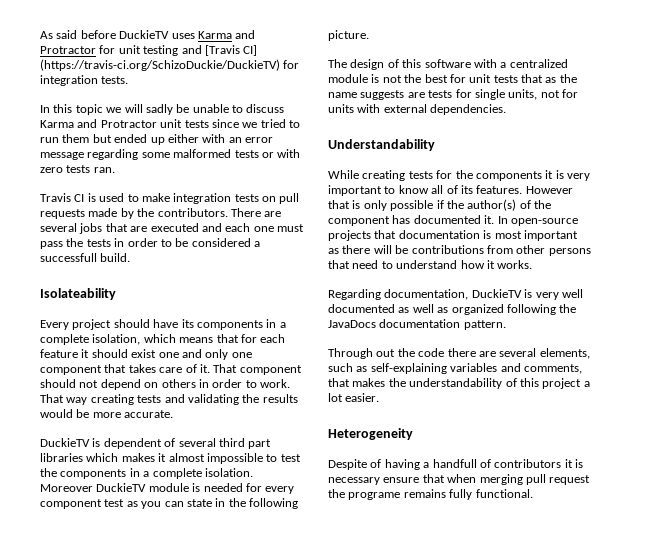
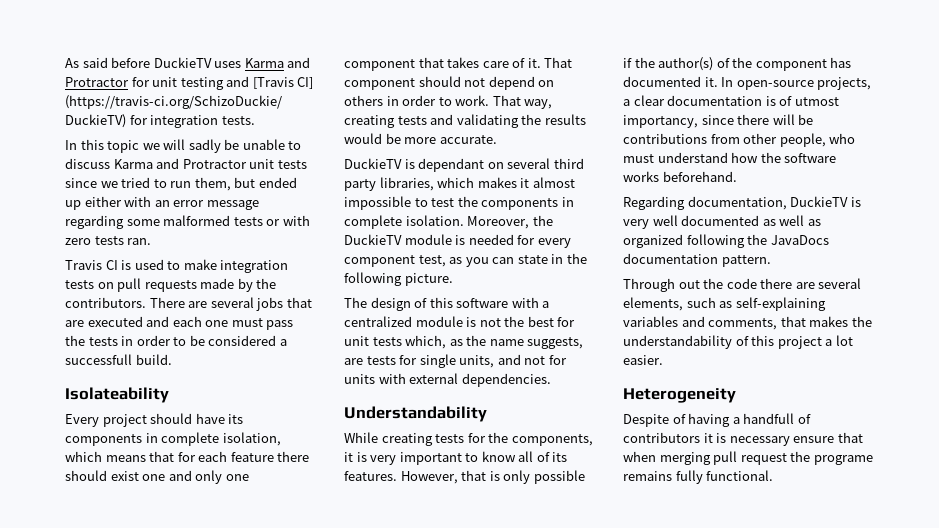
- In this topic we will sadly be unable to discuss Karma and Protractor unit tests since we tried to run them but ended up either with an error message regarding some malformed tests or with zero tests ran.
+ In this topic we will sadly be unable to discuss Karma and Protractor unit tests since we tried to run them, but ended up either with an error message regarding some malformed tests or with zero tests ran.
- Every project should have its components in a complete isolation, which means that for each feature it should exist one and only one component that takes care of it.
+ Every project should have its components in complete isolation, which means that for each feature there should exist one and only one component that takes care of it.
- That way creating tests and validating the results would be more accurate.
+ That way, creating tests and validating the results would be more accurate.
- DuckieTV is dependent of several third part libraries which makes it almost impossible to test the components in a complete isolation.
+ DuckieTV is dependant on several third party libraries, which makes it almost impossible to test the components in complete isolation.
- Moreover DuckieTV module is needed for every component test as you can state in the following picture.
+ Moreover, the DuckieTV module is needed for every component test, as you can state in the following picture.
- The design of this software with a centralized module is not the best for unit tests that as the name suggests are tests for single units, not for units with external dependencies.
+ The design of this software with a centralized module is not the best for unit tests which, as the name suggests, are tests for single units, and not for units with external dependencies.
- While creating tests for the components it is very important to know all of its features.
+ While creating tests for the components, it is very important to know all of its features.
- However that is only possible if the author(s) of the component has documented it.
+ However, that is only possible if the author(s) of the component has documented it.
- In open-source projects that documentation is most important as there will be contributions from other persons that need to understand how it works.
+ In open-source projects, a clear documentation is of utmost importancy, since there will be contributions from other people, who must understand how the software works beforehand.

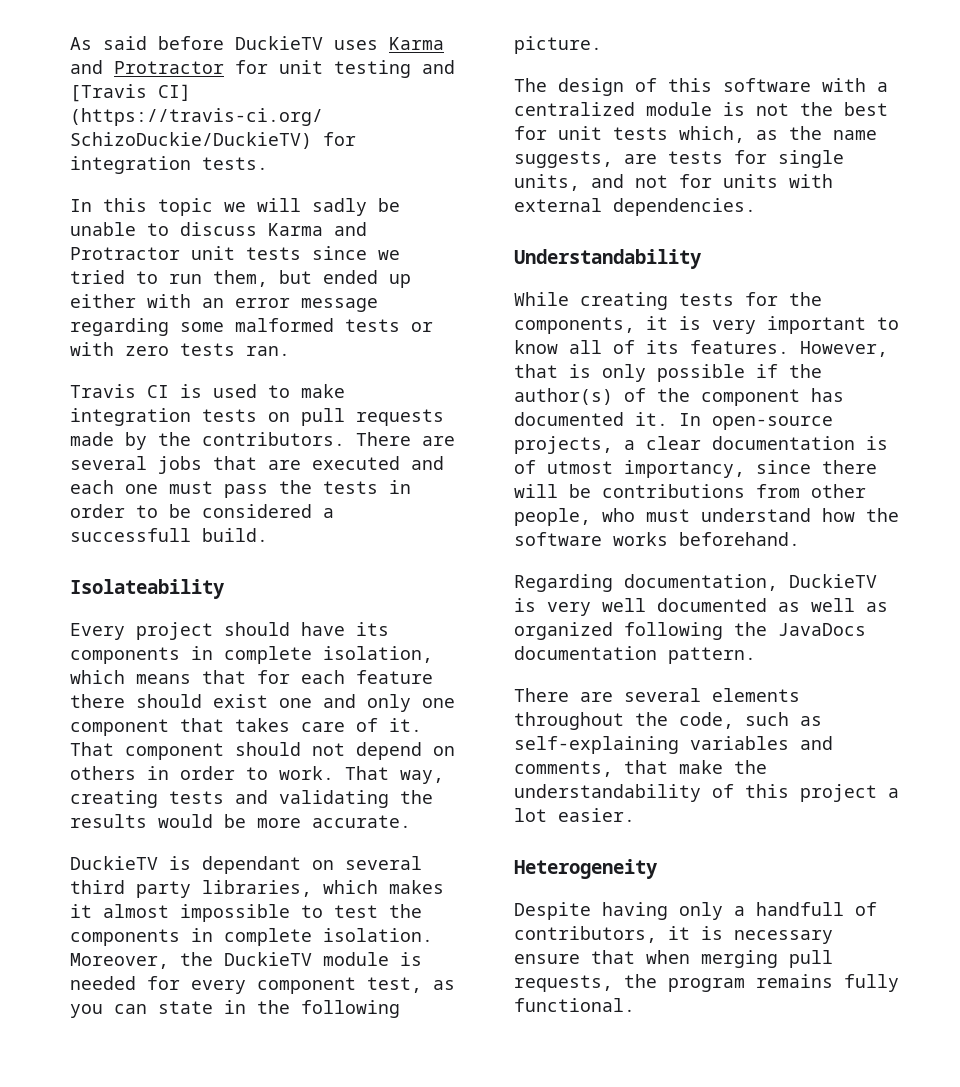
- Through out the code there are several elements, such as self-explaining variables and comments, that makes the understandability of this project a lot easier.
+ There are several elements throughout the code, such as self-explaining variables and comments, that make the understandability of this project a lot easier.
- Despite of having a handfull of contributors it is necessary ensure that when merging pull request the programe remains fully functional.
+ Despite having only a handfull of contributors, it is necessary ensure that when merging pull requests, the program remains fully functional.

